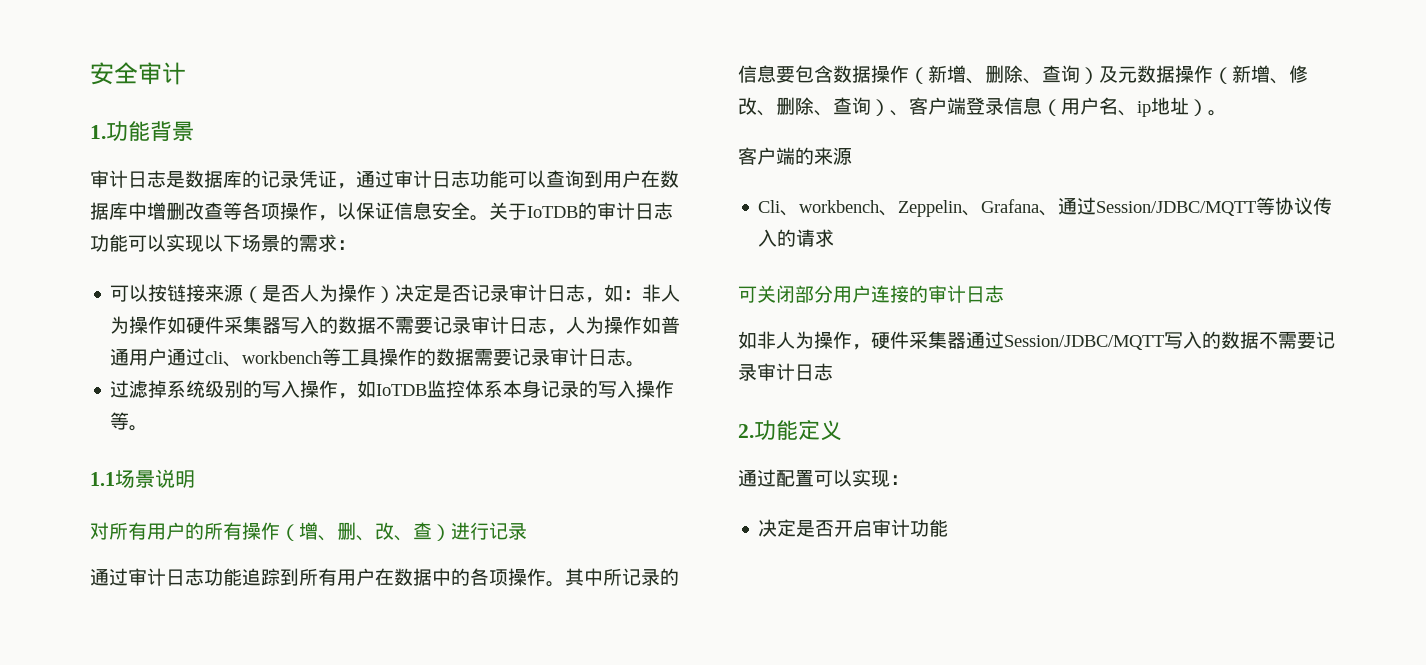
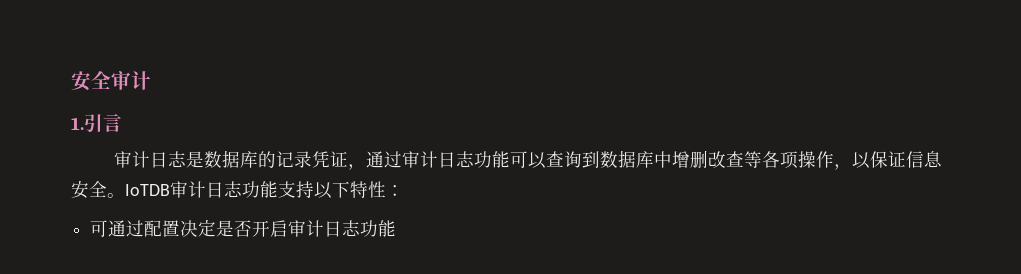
- 1.功能背景
+ 1.引言
- 审计日志是数据库的记录凭证，通过审计日志功能可以查询到用户在数据库中增删改查等各项操作，以保证信息安全。
+ 审计日志是数据库的记录凭证，通过审计日志功能可以查询到数据库中增删改查等各项操作，以保证信息安全。
- 关于IoTDB的审计日志功能可以实现以下场景的需求：
- 可以按链接来源（是否人为操作）决定是否记录审计日志，如：非人为操作如硬件采集器写入的数据不需要记录审计日志，人为操作如普通用户通过cli、workbench等工具操作的数据需要记录审计日志。
- 过滤掉系统级别的写入操作，如IoTDB监控体系本身记录的写入操作等。
- 1.1场景说明
- 对所有用户的所有操作（增、删、改、查）进行记录
- 通过审计日志功能追踪到所有用户在数据中的各项操作。其中所记录的信息要包含数据操作（新增、删除、查询）及元数据操作（新增、修改、删除、查询）、客户端登录信息（用户名、ip地址）。
- 客户端的来源
- Cli、workbench、Zeppelin、Grafana、通过Session/JDBC/MQTT等协议传入的请求
- 可关闭部分用户连接的审计日志
- 如非人为操作，硬件采集器通过Session/JDBC/MQTT写入的数据不需要记录审计日志
- 2.功能定义
- 通过配置可以实现：
- 决定是否开启审计功能
+ IoTDB审计日志功能支持以下特性：
+ 可通过配置决定是否开启审计日志功能

